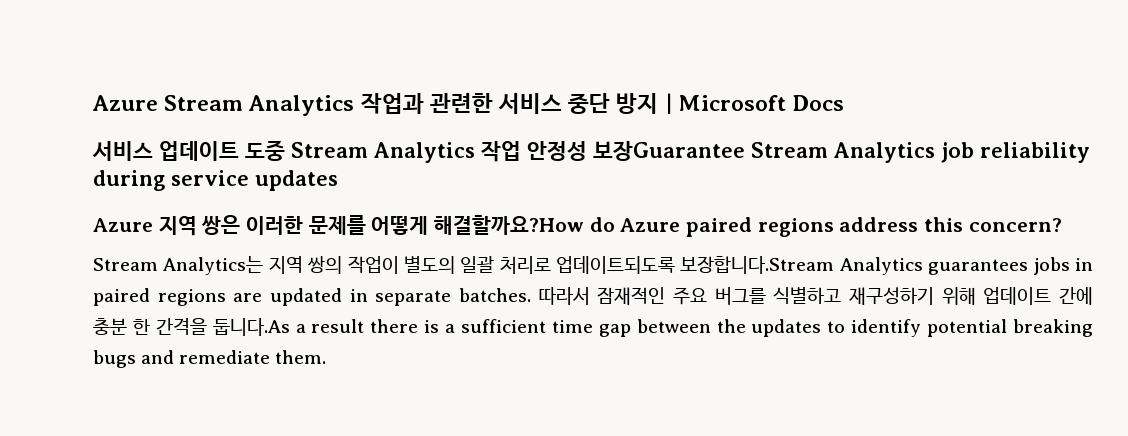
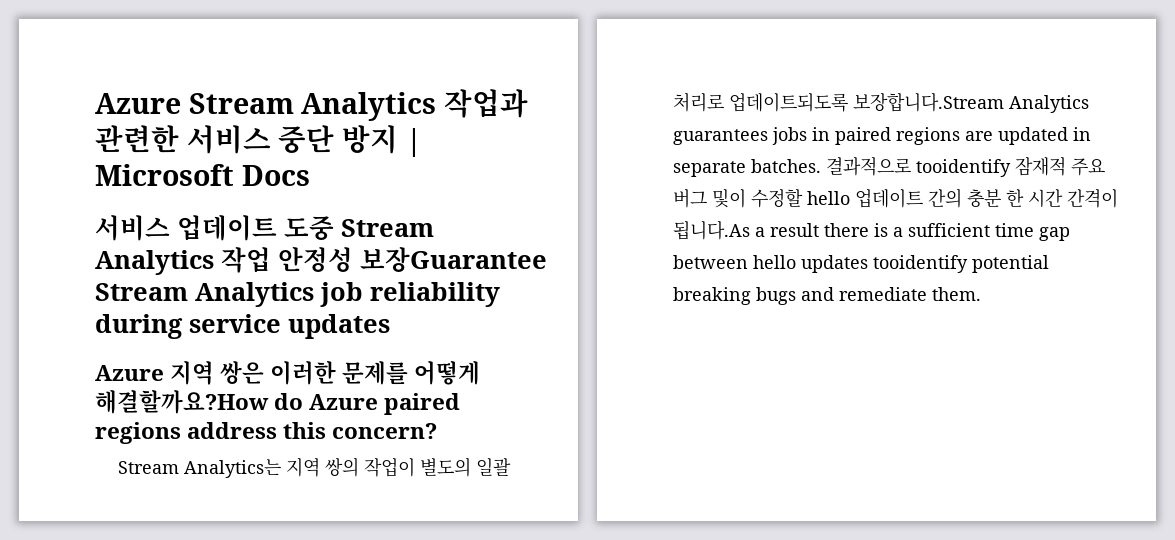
- 따라서 잠재적인 주요 버그를 식별하고 재구성하기 위해 업데이트 간에 충분 한 간격을 둡니다.As a result there is a sufficient time gap between the updates to identify potential breaking bugs and remediate them.
+ 결과적으로 tooidentify 잠재적 주요 버그 및이 수정할 hello 업데이트 간의 충분 한 시간 간격이 됩니다.As a result there is a sufficient time gap between hello updates tooidentify potential breaking bugs and remediate them.

